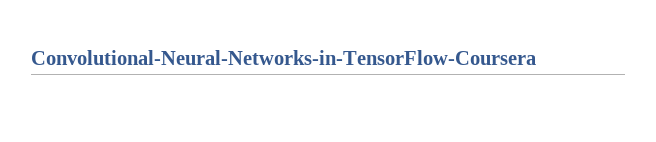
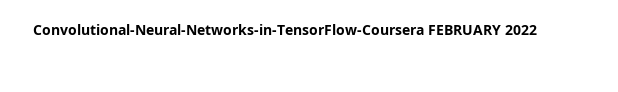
- Convolutional-Neural-Networks-in-TensorFlow-Coursera
+ Convolutional-Neural-Networks-in-TensorFlow-Coursera FEBRUARY 2022

